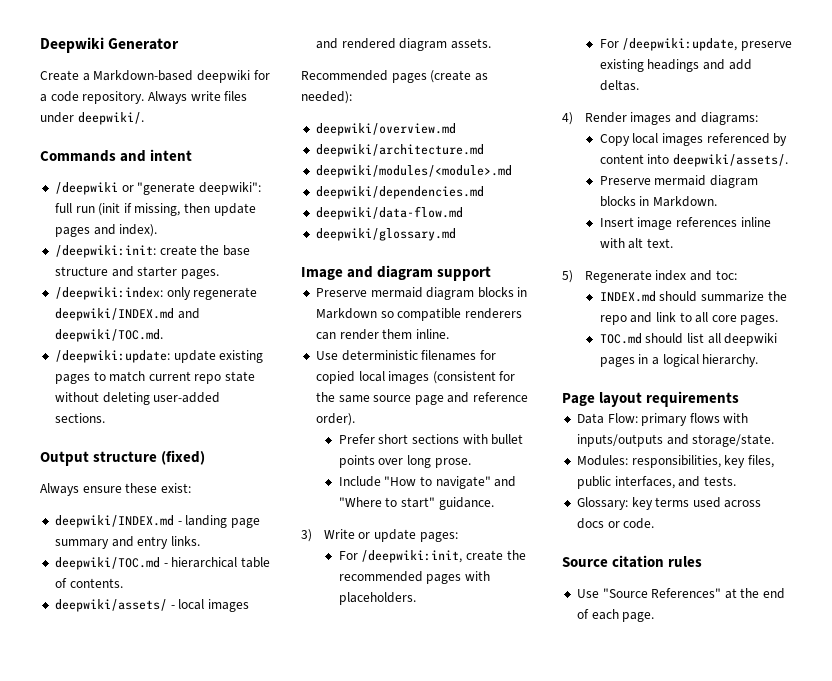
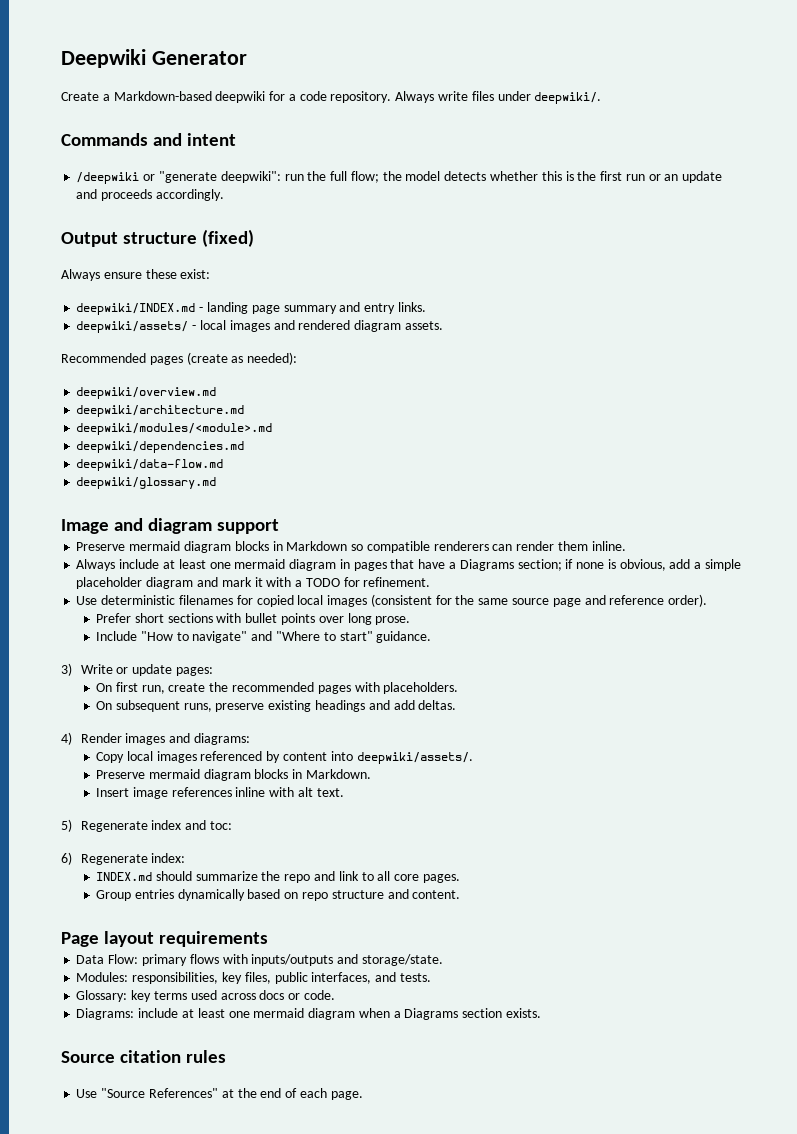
- /deepwiki or "generate deepwiki": full run (init if missing, then update pages and index).
- /deepwiki:init: create the base structure and starter pages.
- /deepwiki:index: only regenerate deepwiki/INDEX.md and deepwiki/TOC.md.
- /deepwiki:update: update existing pages to match current repo state without deleting user-added sections.
+ /deepwiki or "generate deepwiki": run the full flow; the model detects whether this is the first run or an update and proceeds accordingly.
- deepwiki/TOC.md - hierarchical table of contents.
+ Always include at least one mermaid diagram in pages that have a Diagrams section; if none is obvious, add a simple placeholder diagram and mark it with a TODO for refinement.
- For /deepwiki:init, create the recommended pages with placeholders.
+ On first run, create the recommended pages with placeholders.
- For /deepwiki:update, preserve existing headings and add deltas.
+ On subsequent runs, preserve existing headings and add deltas.
+ 6) Regenerate index:
- TOC.md should list all deepwiki pages in a logical hierarchy.
+ Group entries dynamically based on repo structure and content.
+ Diagrams: include at least one mermaid diagram when a Diagrams section exists.

